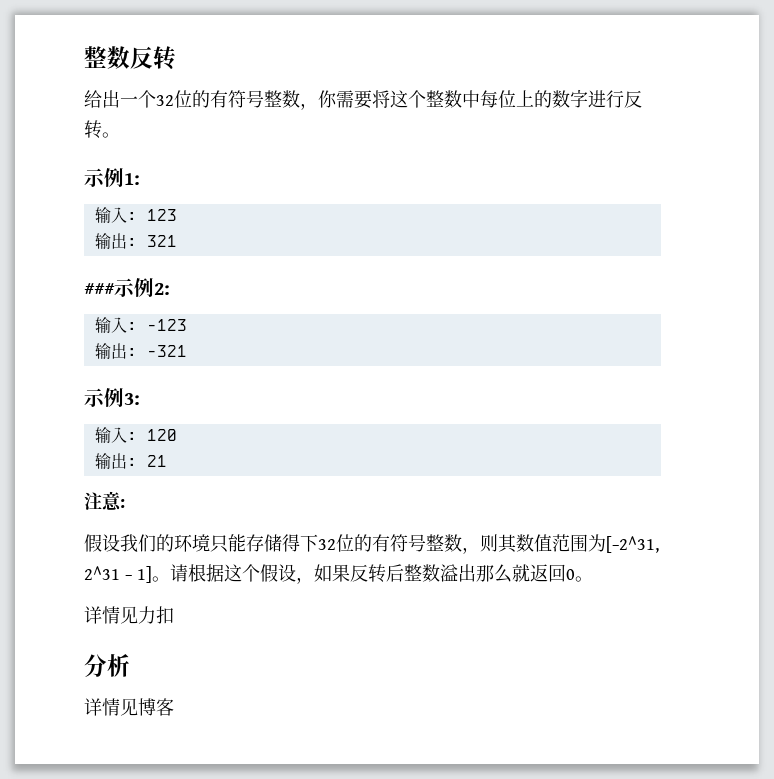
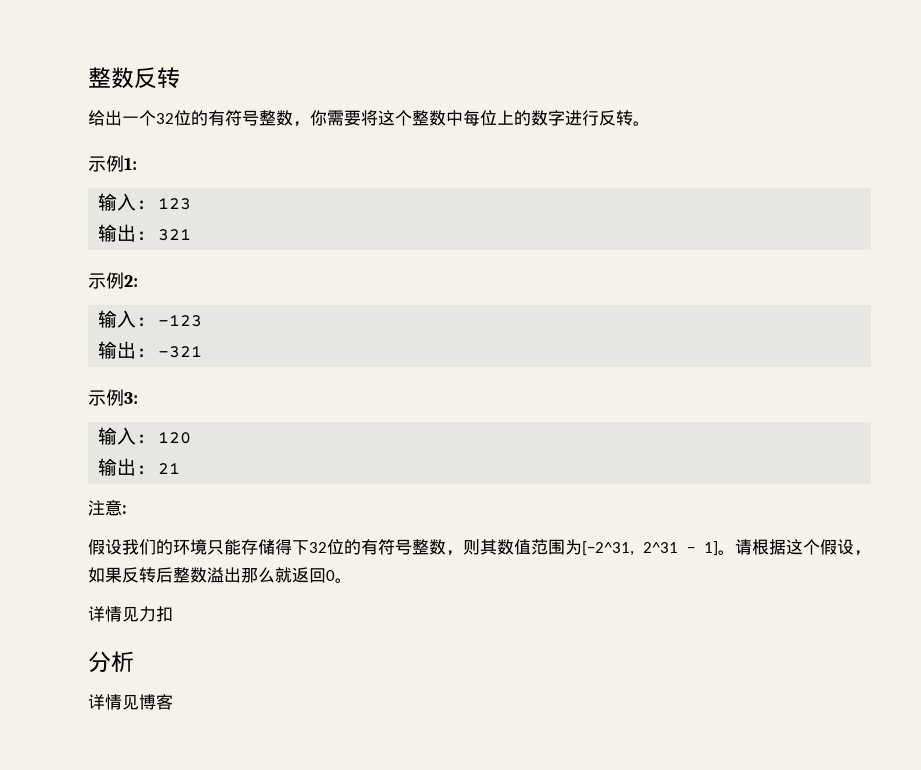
- ###示例2:
+ 示例2:

